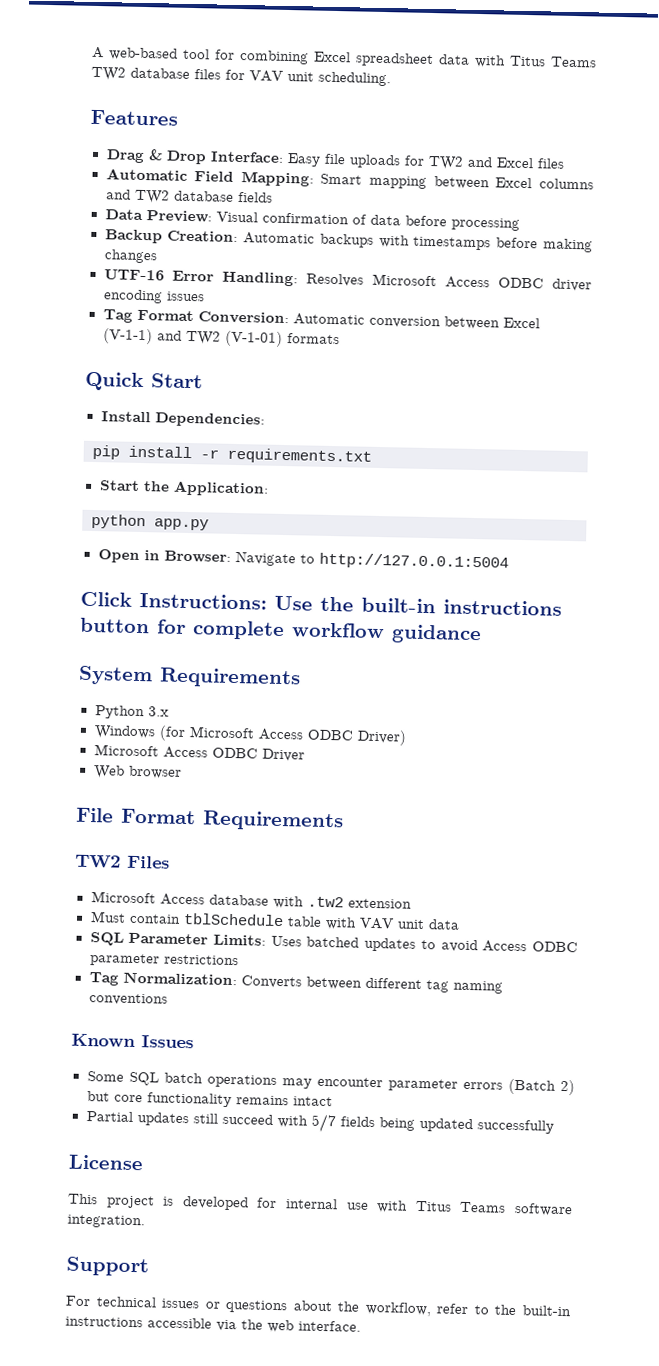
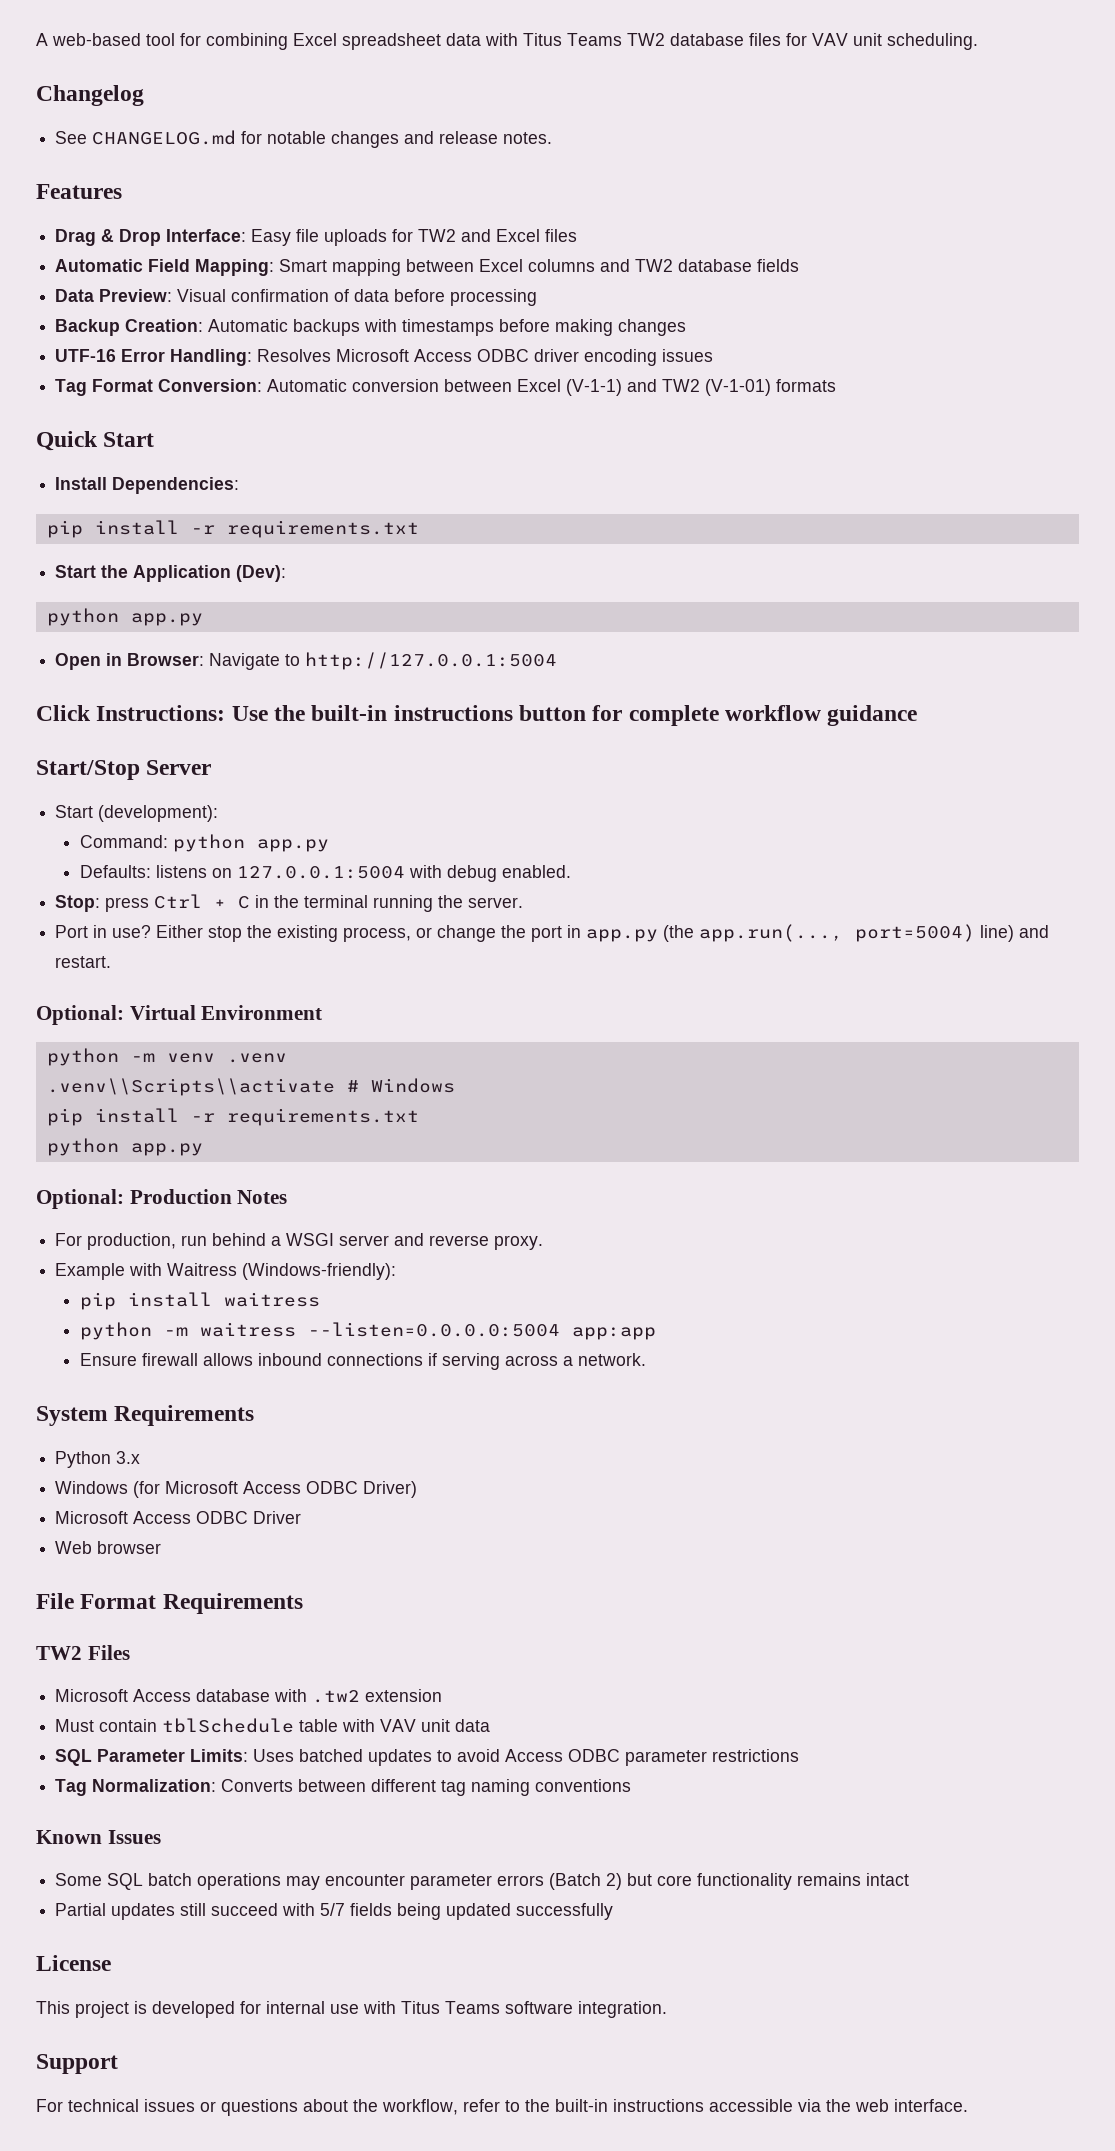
+ Changelog
+ See CHANGELOG.md for notable changes and release notes.
- Start the Application:
+ Start the Application (Dev):
+ Start/Stop Server
+ Start (development):
+ Command: python app.py
+ Defaults: listens on 127.0.0.1:5004 with debug enabled.
+ Stop: press Ctrl + C in the terminal running the server.
+ Port in use? Either stop the existing process, or change the port in app.py (the app.run(..., port=5004) line) and restart.
+ Optional: Virtual Environment
+ python -m venv .venv
+ .venv\\Scripts\\activate # Windows
+ pip install -r requirements.txt
+ python app.py
+ Optional: Production Notes
+ For production, run behind a WSGI server and reverse proxy.
+ Example with Waitress (Windows-friendly):
+ pip install waitress
+ python -m waitress --listen=0.0.0.0:5004 app:app
+ Ensure firewall allows inbound connections if serving across a network.

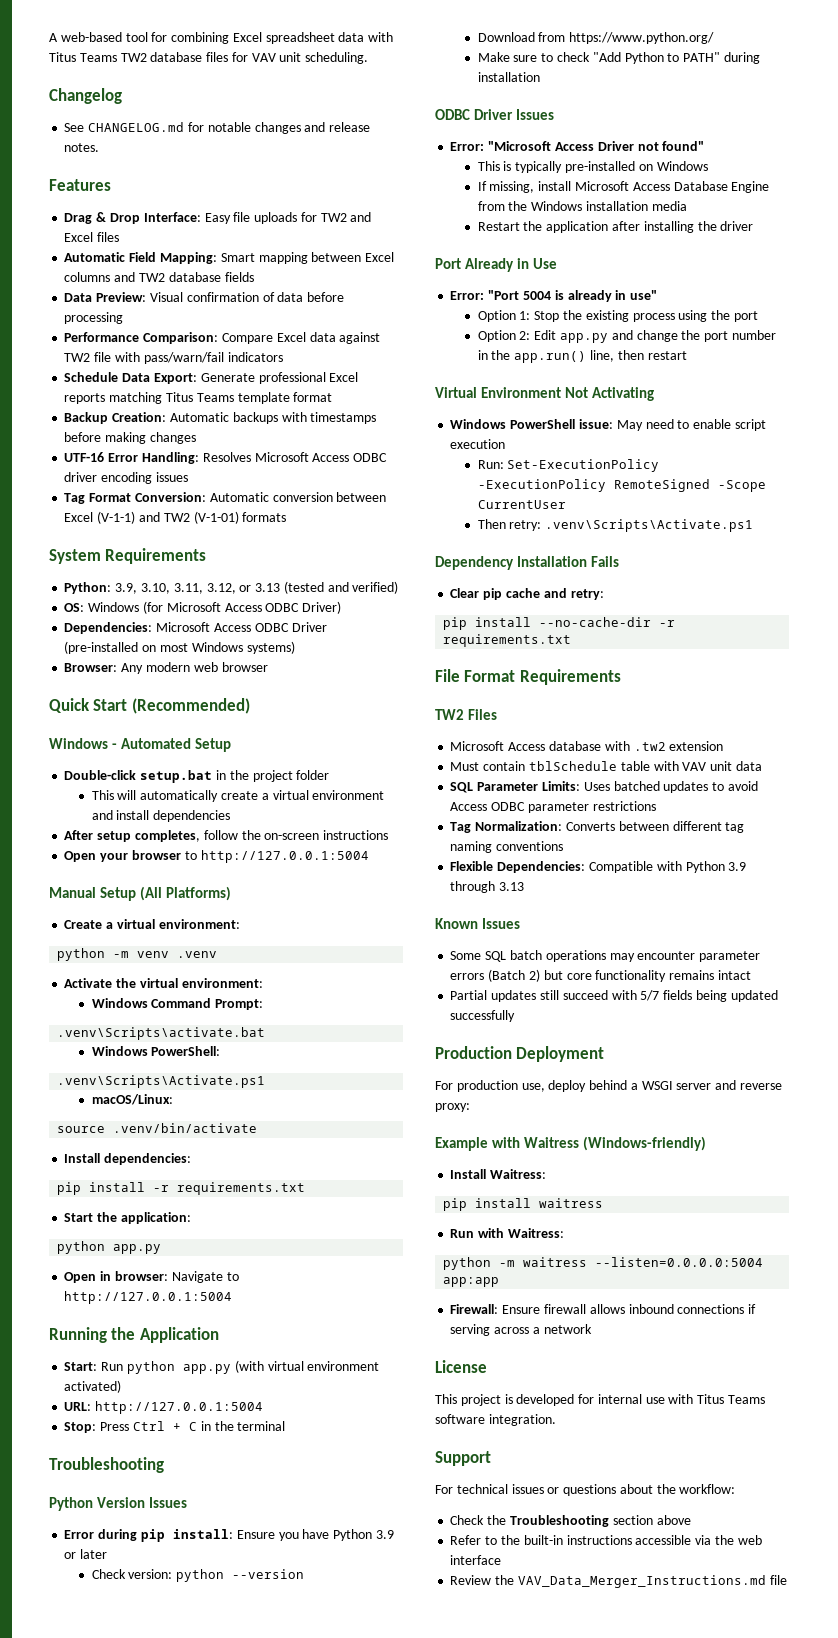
+ Performance Comparison: Compare Excel data against TW2 file with pass/warn/fail indicators
+ Schedule Data Export: Generate professional Excel reports matching Titus Teams template format
- Quick Start
- Install Dependencies:
+ System Requirements
+ Python: 3.9, 3.10, 3.11, 3.12, or 3.13 (tested and verified)
+ OS: Windows (for Microsoft Access ODBC Driver)
+ Dependencies: Microsoft Access ODBC Driver (pre-installed on most Windows systems)
+ Browser: Any modern web browser
+ Quick Start (Recommended)
+ Windows - Automated Setup
+ Double-click setup.bat in the project folder
+ This will automatically create a virtual environment and install dependencies
+ After setup completes, follow the on-screen instructions
+ Open your browser to http://127.0.0.1:5004
+ Manual Setup (All Platforms)
+ Create a virtual environment:
+ python -m venv .venv
+ Activate the virtual environment:
+ Windows Command Prompt:
+ .venv\Scripts\activate.bat
+ Windows PowerShell:
+ .venv\Scripts\Activate.ps1
+ macOS/Linux:
+ source .venv/bin/activate
+ Install dependencies:
- Start the Application (Dev):
+ Start the application:
- Open in Browser: Navigate to http://127.0.0.1:5004
+ Open in browser: Navigate to http://127.0.0.1:5004
- Click Instructions: Use the built-in instructions button for complete workflow guidance
- Start/Stop Server
- Start (development):
- Command: python app.py
- Defaults: listens on 127.0.0.1:5004 with debug enabled.
+ Running the Application
+ Start: Run python app.py (with virtual environment activated)
+ URL: http://127.0.0.1:5004
- Stop: press Ctrl + C in the terminal running the server.
- Port in use? Either stop the existing process, or change the port in app.py (the app.run(..., port=5004) line) and restart.
- Optional: Virtual Environment
- python -m venv .venv
- .venv\\Scripts\\activate # Windows
- pip install -r requirements.txt
- python app.py
- Optional: Production Notes
- For production, run behind a WSGI server and reverse proxy.
- Example with Waitress (Windows-friendly):
- pip install waitress
- python -m waitress --listen=0.0.0.0:5004 app:app
- Ensure firewall allows inbound connections if serving across a network.
- System Requirements
- Python 3.x
- Windows (for Microsoft Access ODBC Driver)
- Microsoft Access ODBC Driver
- Web browser
+ Stop: Press Ctrl + C in the terminal
+ Troubleshooting
+ Python Version Issues
+ Error during pip install: Ensure you have Python 3.9 or later
+ Check version: python --version
+ Download from https://www.python.org/
+ Make sure to check "Add Python to PATH" during installation
+ ODBC Driver Issues
+ Error: "Microsoft Access Driver not found"
+ This is typically pre-installed on Windows
+ If missing, install Microsoft Access Database Engine from the Windows installation media
+ Restart the application after installing the driver
+ Port Already in Use
+ Error: "Port 5004 is already in use"
+ Option 1: Stop the existing process using the port
+ Option 2: Edit app.py and change the port number in the app.run() line, then restart
+ Virtual Environment Not Activating
+ Windows PowerShell issue: May need to enable script execution
+ Run: Set-ExecutionPolicy -ExecutionPolicy RemoteSigned -Scope CurrentUser
+ Then retry: .venv\Scripts\Activate.ps1
+ Dependency Installation Fails
+ Clear pip cache and retry:
+ pip install --no-cache-dir -r requirements.txt
+ Flexible Dependencies: Compatible with Python 3.9 through 3.13
+ Production Deployment
+ For production use, deploy behind a WSGI server and reverse proxy:
+ Example with Waitress (Windows-friendly)
+ Install Waitress:
+ pip install waitress
+ Run with Waitress:
+ python -m waitress --listen=0.0.0.0:5004 app:app
+ Firewall: Ensure firewall allows inbound connections if serving across a network
- For technical issues or questions about the workflow, refer to the built-in instructions accessible via the web interface.
+ For technical issues or questions about the workflow:
+ Check the Troubleshooting section above
+ Refer to the built-in instructions accessible via the web interface
+ Review the VAV_Data_Merger_Instructions.md file

